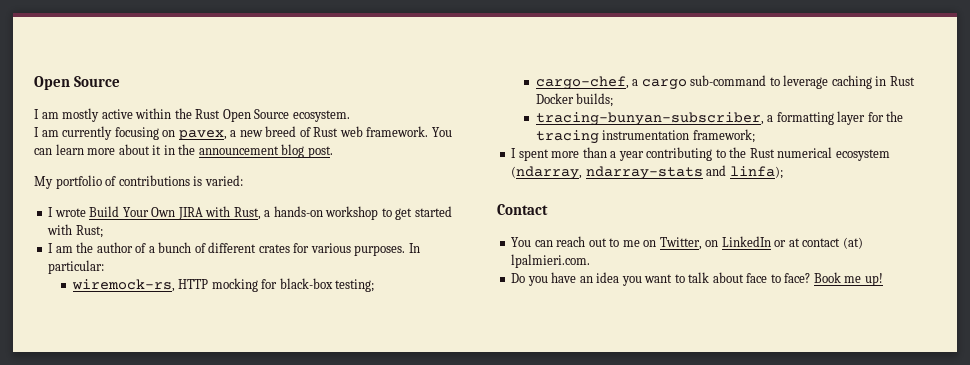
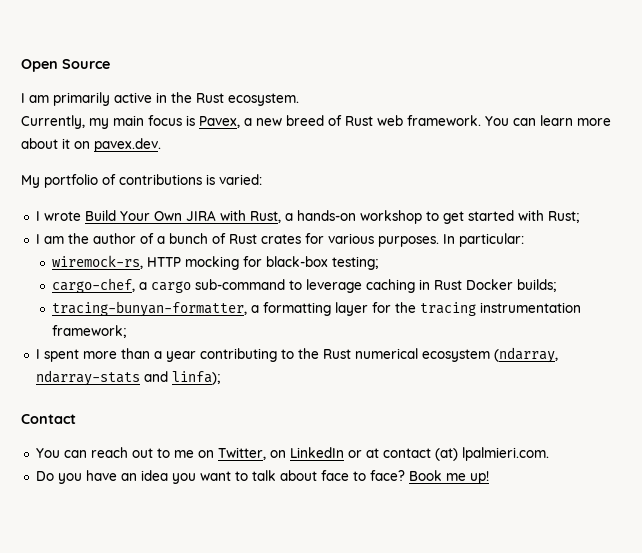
- I am mostly active within the Rust Open Source ecosystem.
- I am currently focusing on pavex, a new breed of Rust web framework.
+ I am primarily active in the Rust ecosystem.
+ Currently, my main focus is Pavex, a new breed of Rust web framework.
- You can learn more about it in the announcement blog post.
+ You can learn more about it on pavex.dev.
- I am the author of a bunch of different crates for various purposes.
+ I am the author of a bunch of Rust crates for various purposes.
- tracing-bunyan-subscriber, a formatting layer for the tracing instrumentation framework;
+ tracing-bunyan-formatter, a formatting layer for the tracing instrumentation framework;

